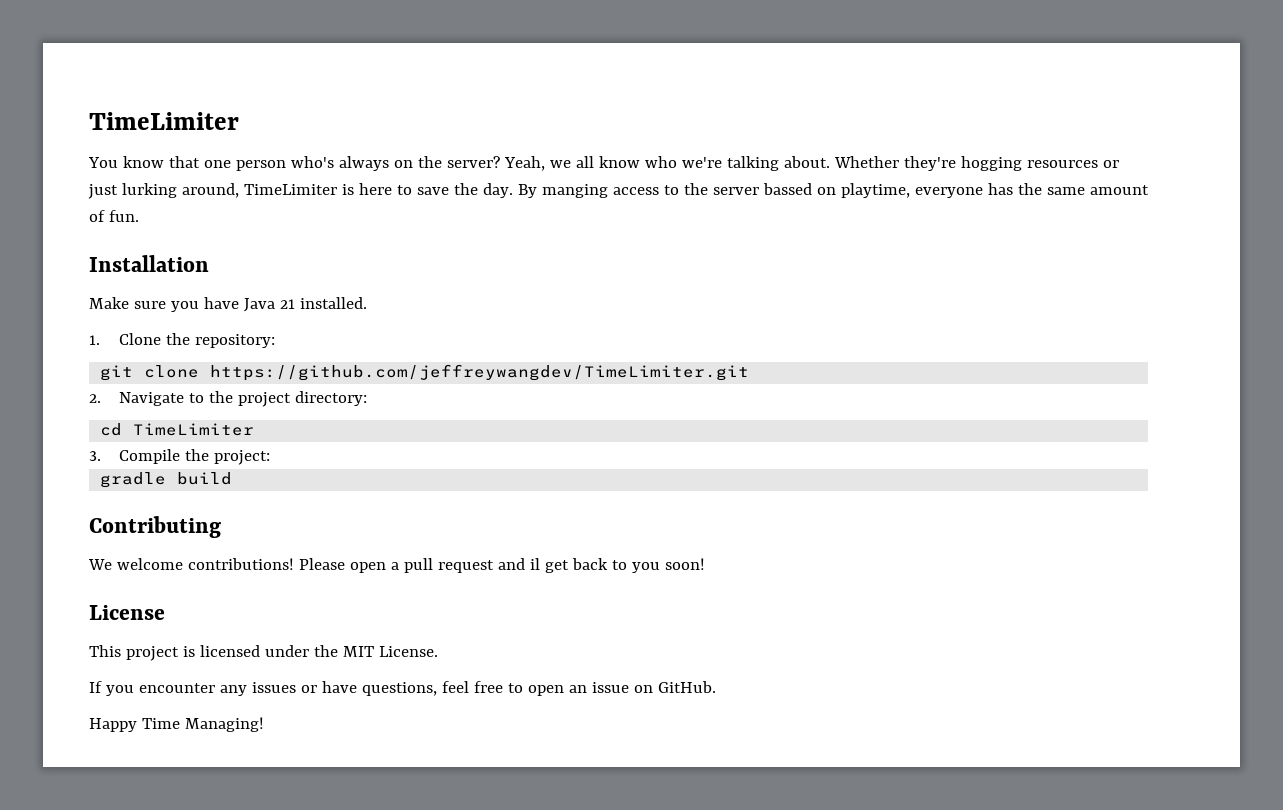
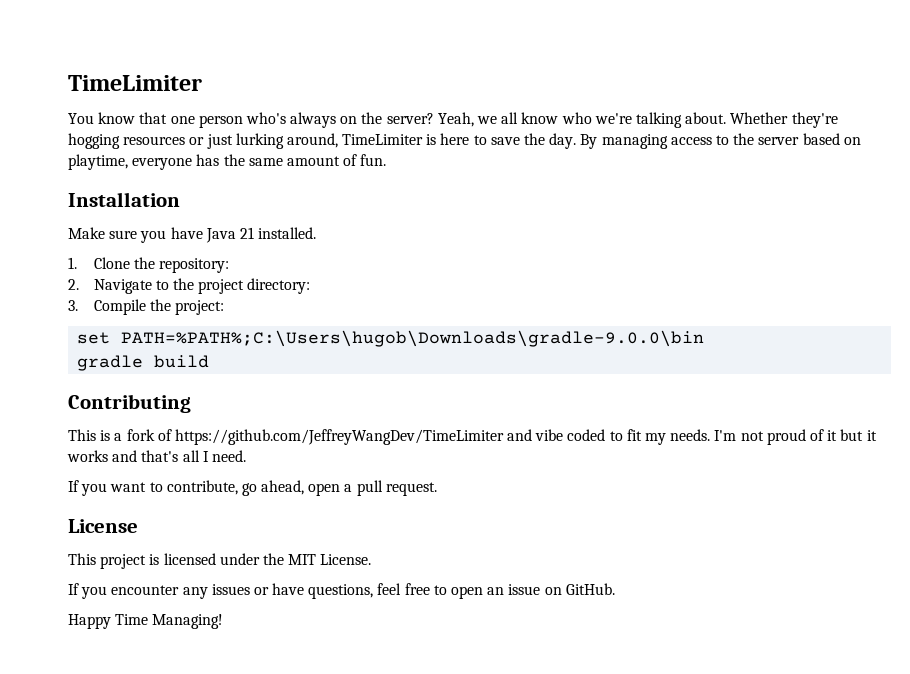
- By manging access to the server bassed on playtime, everyone has the same amount of fun.
+ By managing access to the server based on playtime, everyone has the same amount of fun.
- git clone https://github.com/jeffreywangdev/TimeLimiter.git
- cd TimeLimiter
+ set PATH=%PATH%;C:\Users\hugob\Downloads\gradle-9.0.0\bin
- We welcome contributions! Please open a pull request and il get back to you soon!
+ This is a fork of https://github.com/JeffreyWangDev/TimeLimiter and vibe coded to fit my needs. I'm not proud of it but it works and that's all I need.
+ If you want to contribute, go ahead, open a pull request.

